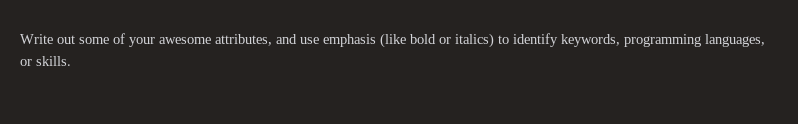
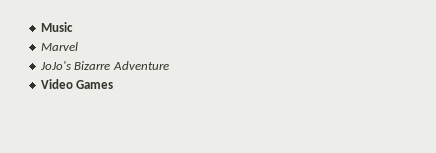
- Write out some of your awesome attributes, and use emphasis (like bold or italics) to identify keywords, programming languages, or skills.
+ Music
+ Marvel
+ JoJo's Bizarre Adventure
+ Video Games

